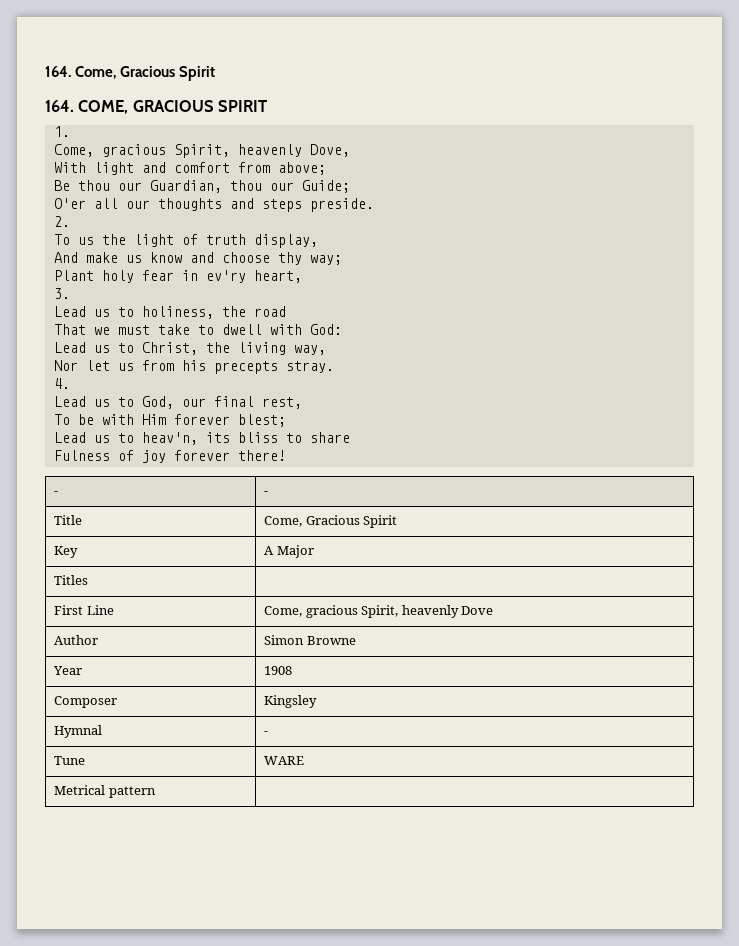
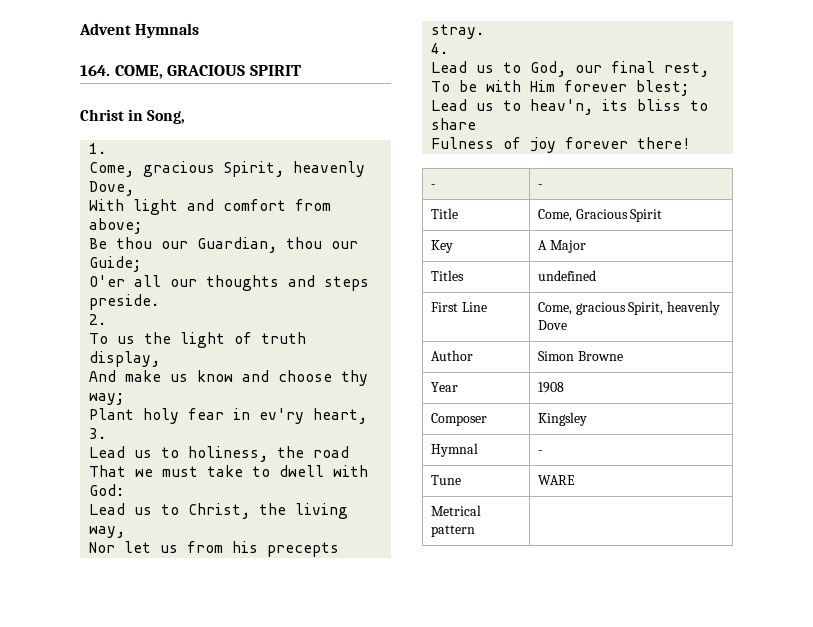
- 164. Come, Gracious Spirit
+ Advent Hymnals
+ Christ in Song,
- Titles |
+ Titles | undefined

